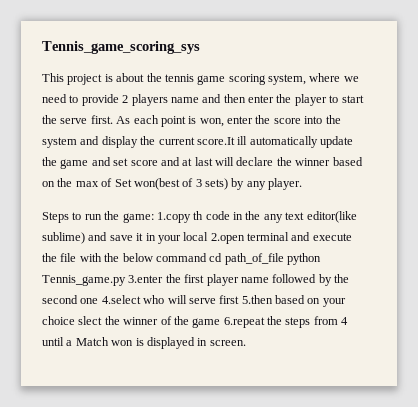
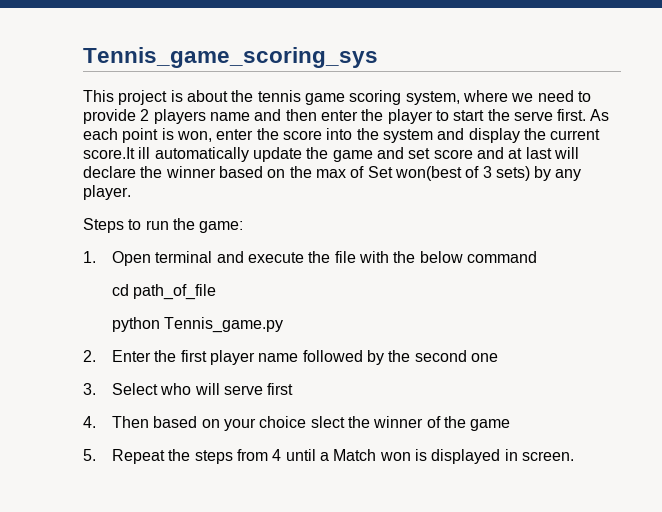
- Steps to run the game: 1.copy th code in the any text editor(like sublime) and save it in your local 2.open terminal and execute the file with the below command cd path_of_file python Tennis_game.py 3.enter the first player name followed by the second one 4.select who will serve first 5.then based on your choice slect the winner of the game 6.repeat the steps from 4 until a Match won is displayed in screen.
+ Steps to run the game:
+ 1. Open terminal and execute the file with the below command
+ cd path_of_file
+ python Tennis_game.py
+ 2. Enter the first player name followed by the second one
+ 3. Select who will serve first
+ 4. Then based on your choice slect the winner of the game
+ 5. Repeat the steps from 4 until a Match won is displayed in screen.

